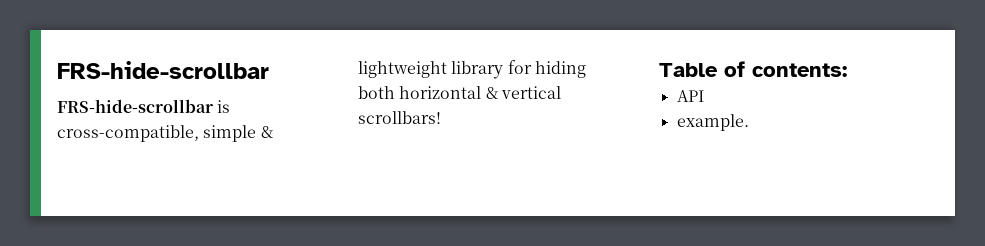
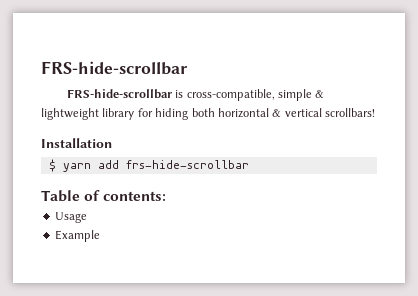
+ Installation
+ $ yarn add frs-hide-scrollbar
- API
- example.
+ Usage
+ Example

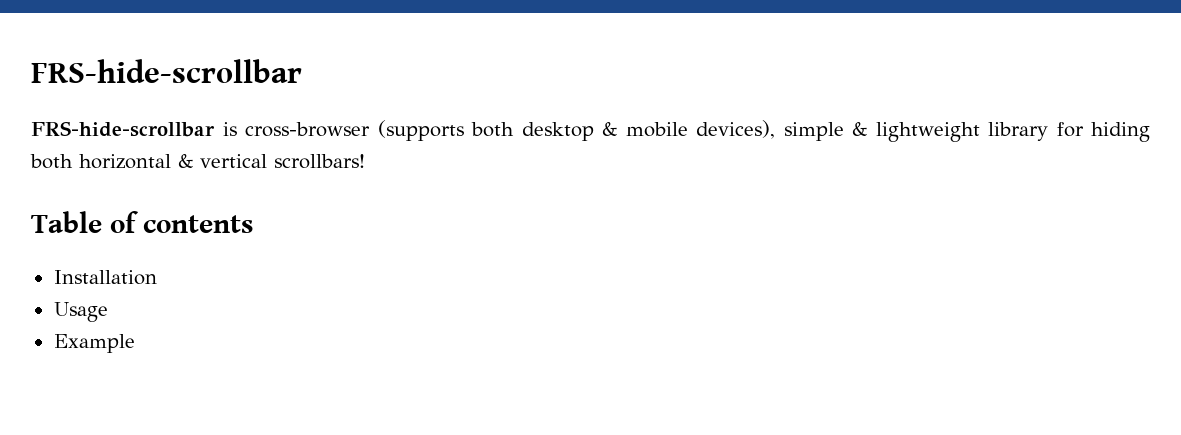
- FRS-hide-scrollbar is cross-compatible, simple & lightweight library for hiding both horizontal & vertical scrollbars!
+ FRS-hide-scrollbar is cross-browser (supports both desktop & mobile devices), simple & lightweight library for hiding both horizontal & vertical scrollbars!
- Installation
- $ yarn add frs-hide-scrollbar
- Table of contents:
+ Table of contents
+ Installation

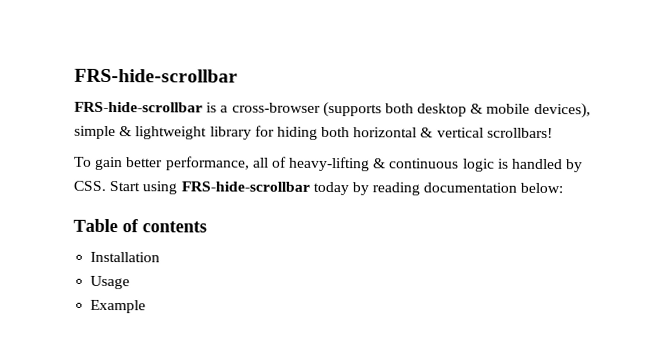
- FRS-hide-scrollbar is cross-browser (supports both desktop & mobile devices), simple & lightweight library for hiding both horizontal & vertical scrollbars!
+ FRS-hide-scrollbar is a cross-browser (supports both desktop & mobile devices), simple & lightweight library for hiding both horizontal & vertical scrollbars!
+ To gain better performance, all of heavy-lifting & continuous logic is handled by CSS. Start using FRS-hide-scrollbar today by reading documentation below:

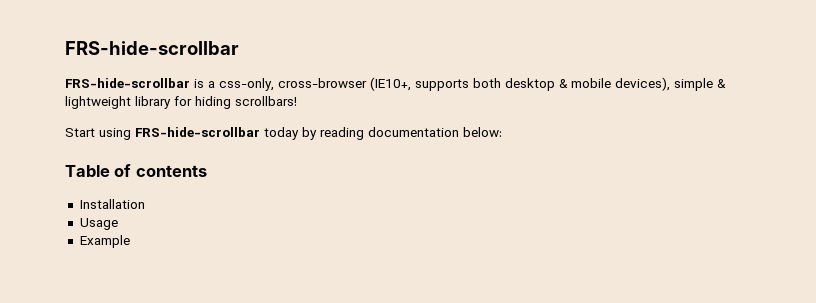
- FRS-hide-scrollbar is a cross-browser (supports both desktop & mobile devices), simple & lightweight library for hiding both horizontal & vertical scrollbars!
- To gain better performance, all of heavy-lifting & continuous logic is handled by CSS. Start using FRS-hide-scrollbar today by reading documentation below:
+ FRS-hide-scrollbar is a css-only, cross-browser (IE10+, supports both desktop & mobile devices), simple & lightweight library for hiding scrollbars!
+ Start using FRS-hide-scrollbar today by reading documentation below:

